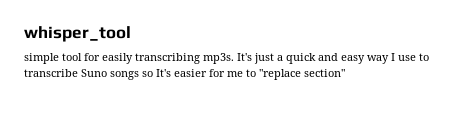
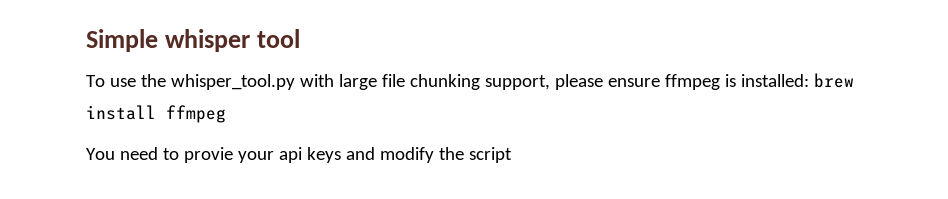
- whisper_tool
- simple tool for easily transcribing mp3s. It's just a quick and easy way I use to transcribe Suno songs so It's easier for me to "replace section"
+ Simple whisper tool
+ To use the whisper_tool.py with large file chunking support, please ensure ffmpeg is installed: brew install ffmpeg
+ You need to provie your api keys and modify the script

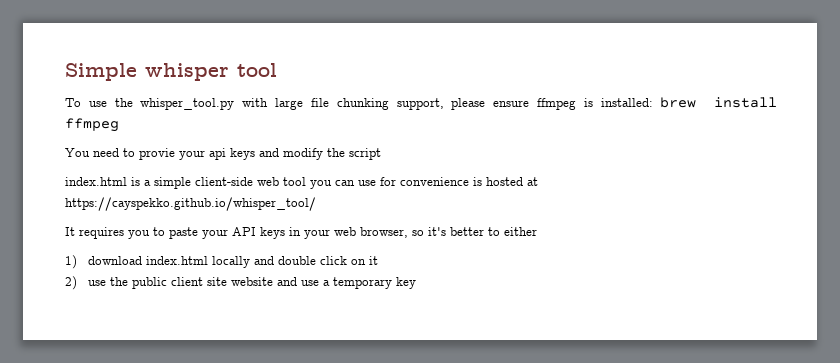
+ index.html is a simple client-side web tool you can use for convenience is hosted at https://cayspekko.github.io/whisper_tool/
+ It requires you to paste your API keys in your web browser, so it's better to either
+ 1) download index.html locally and double click on it
+ 2) use the public client site website and use a temporary key

